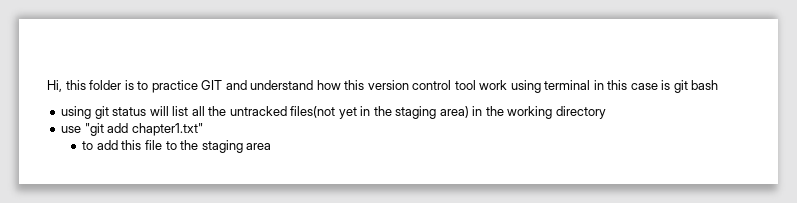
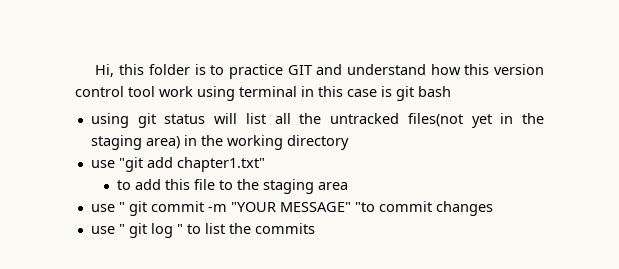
+ use " git commit -m "YOUR MESSAGE" "to commit changes
+ use " git log " to list the commits

